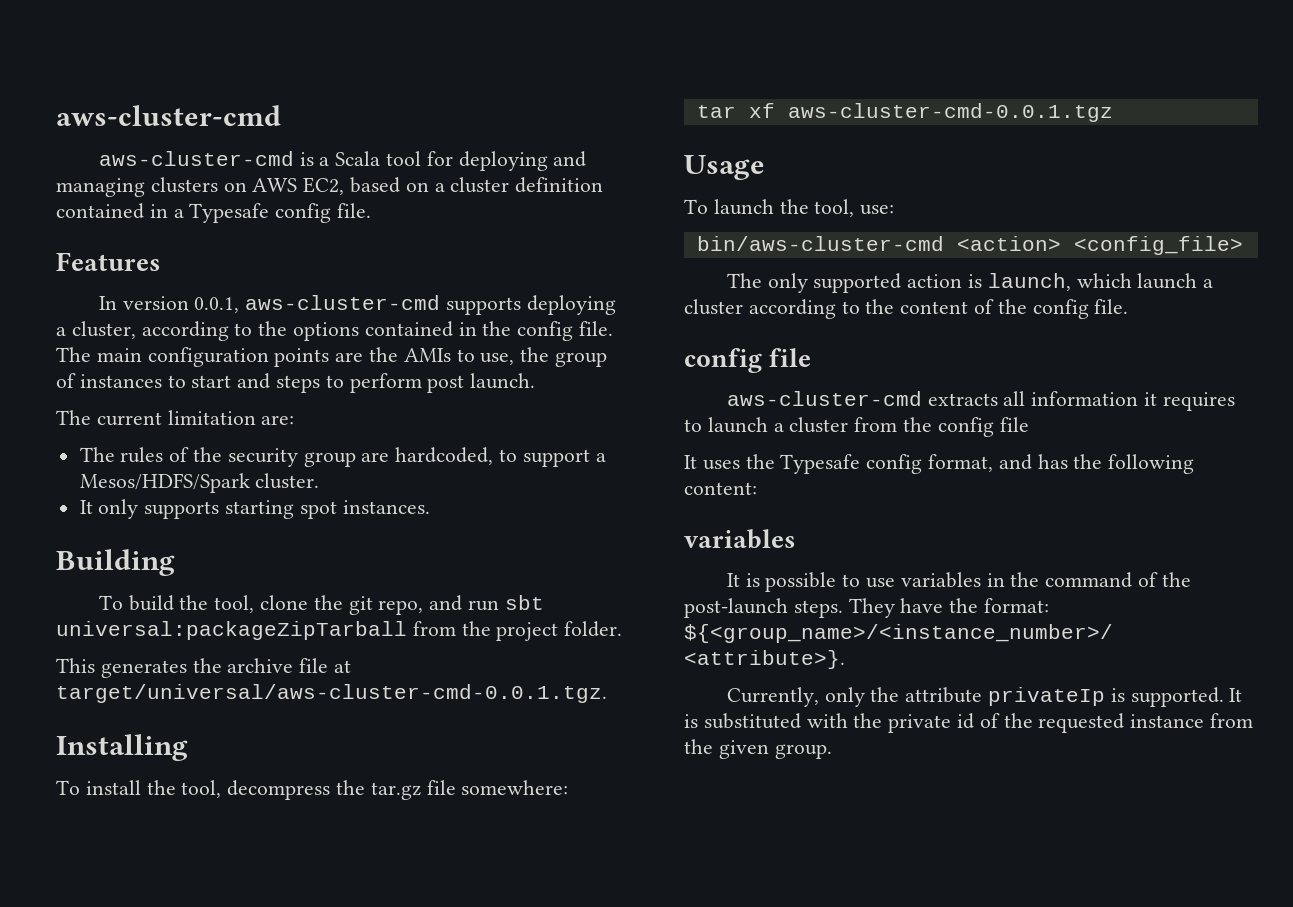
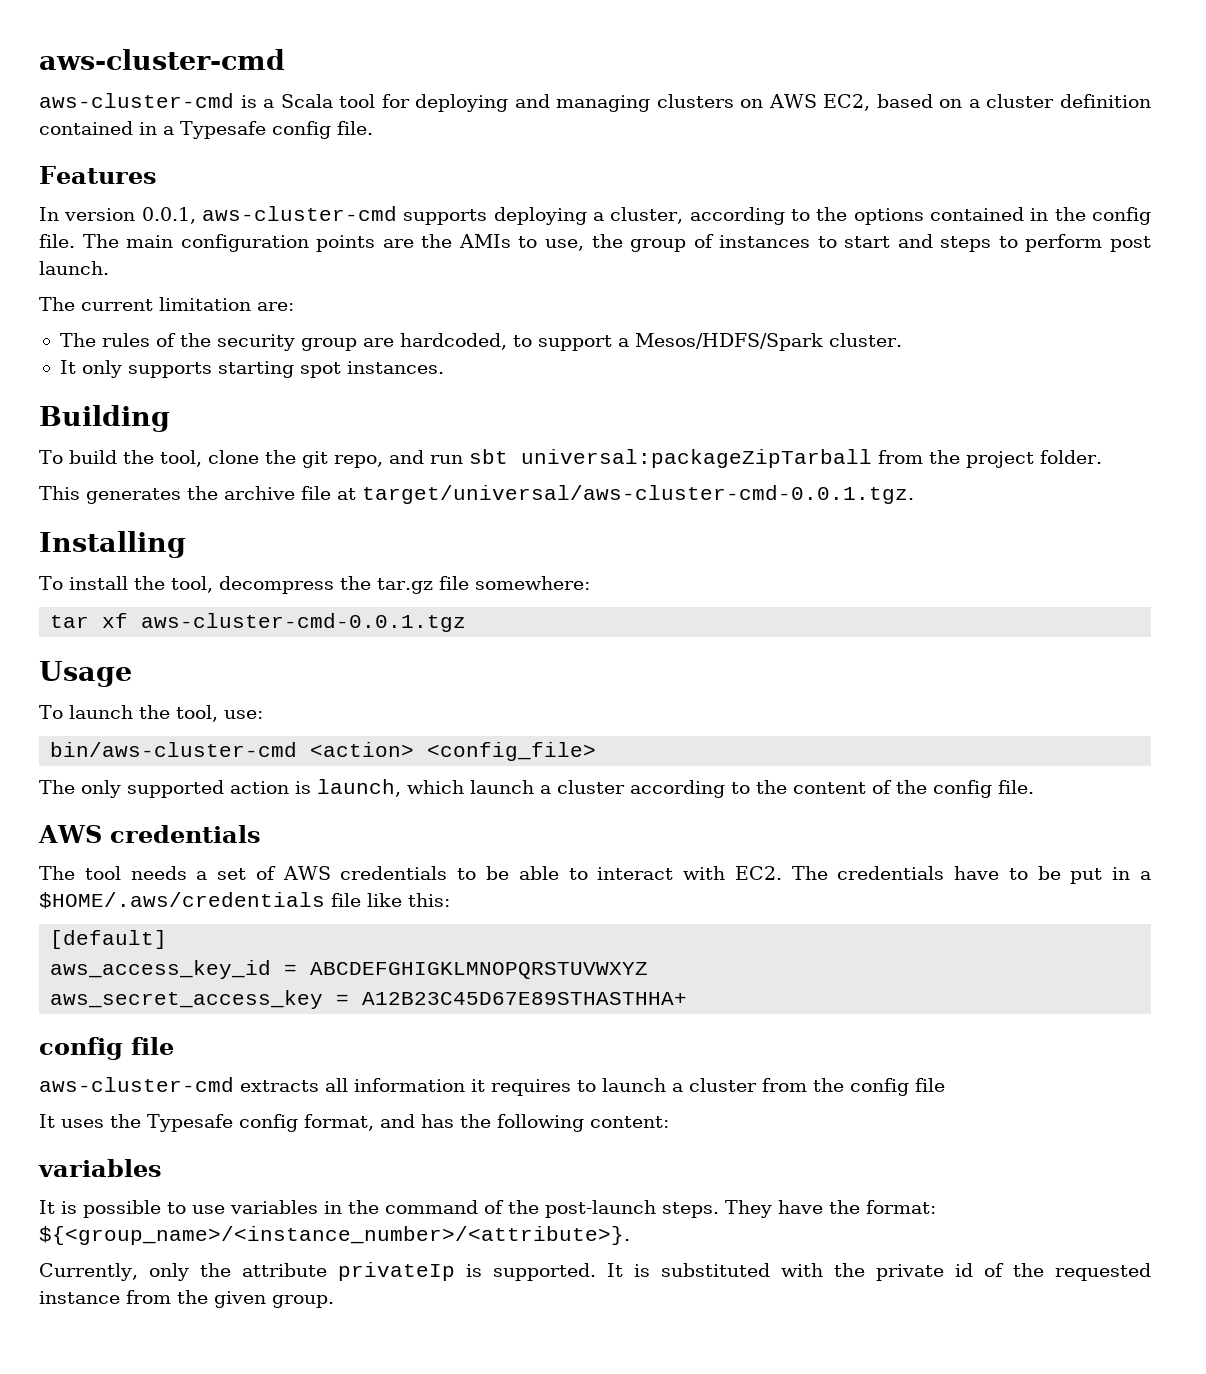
  The only supported action is launch, which launch a cluster according to the content of the config file.
+ AWS credentials
+ The tool needs a set of AWS credentials to be able to interact with EC2. The credentials have to be put in a $HOME/.aws/credentials file like this:
+ [default]
+ aws_access_key_id = ABCDEFGHIGKLMNOPQRSTUVWXYZ
+ aws_secret_access_key = A12B23C45D67E89STHASTHHA+

